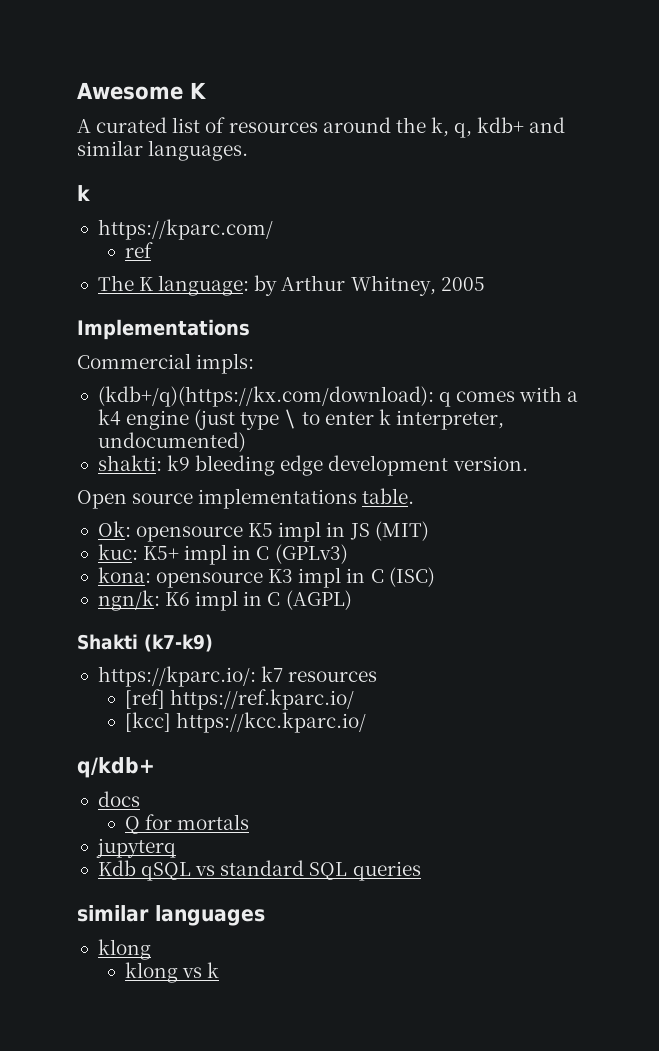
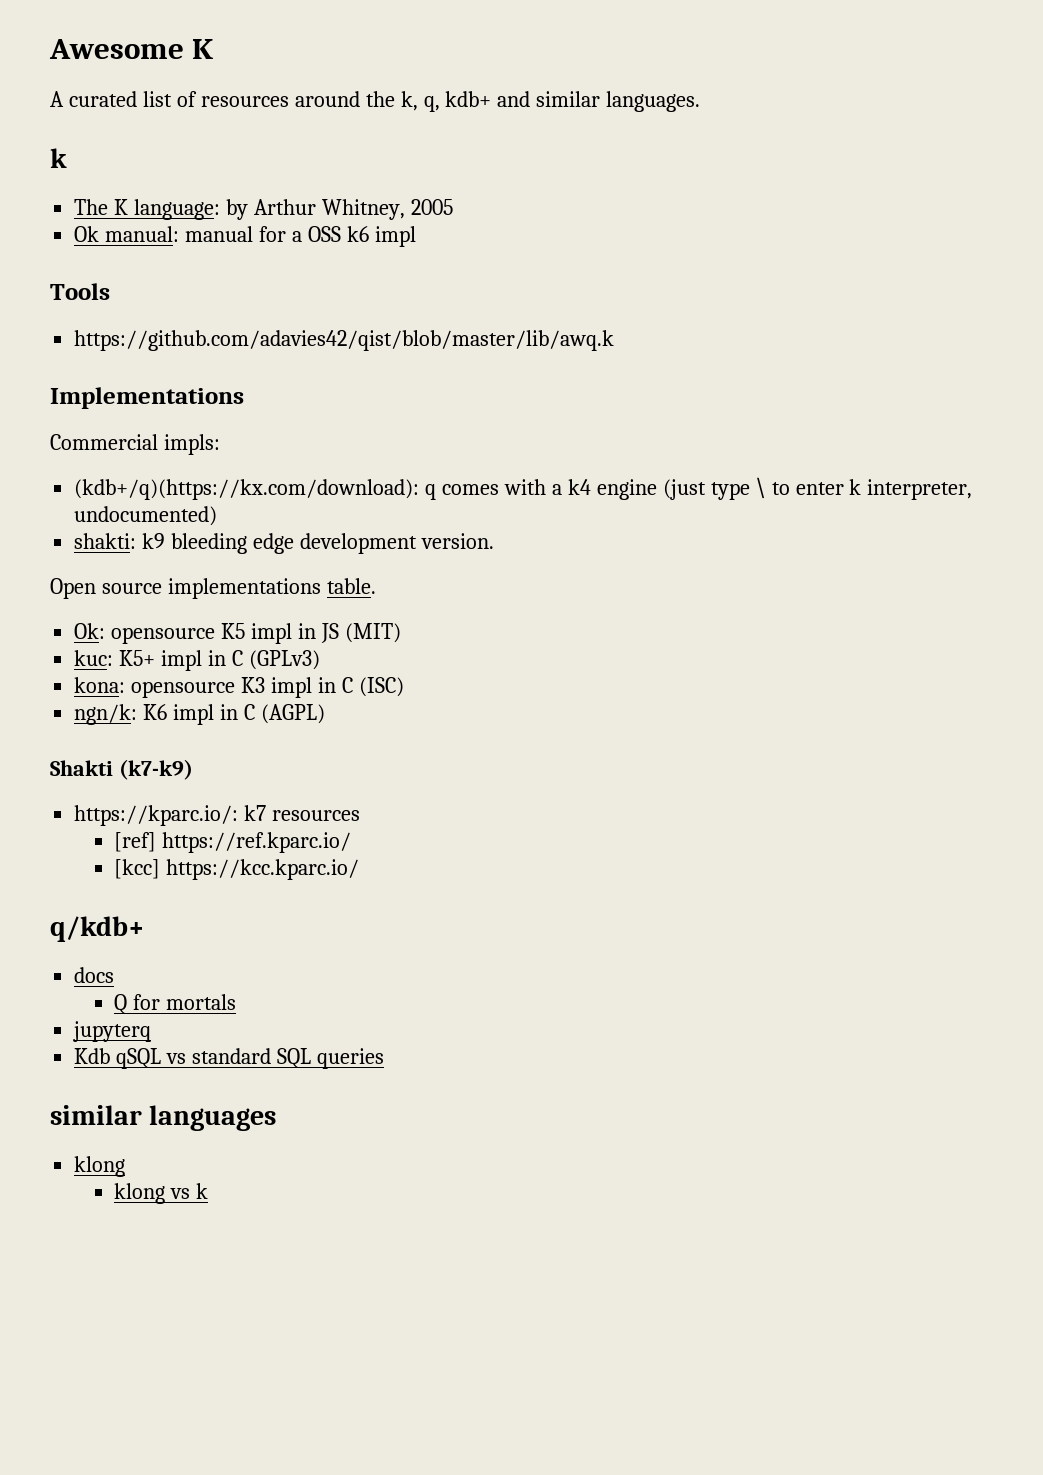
- https://kparc.com/
- ref
+ Ok manual: manual for a OSS k6 impl
+ Tools
+ https://github.com/adavies42/qist/blob/master/lib/awq.k

